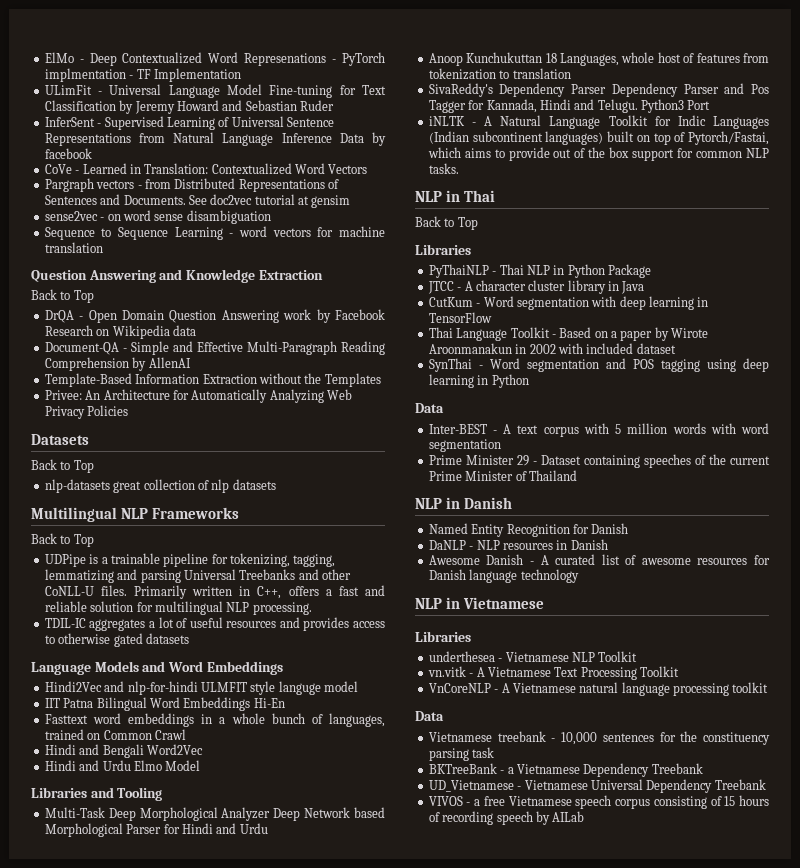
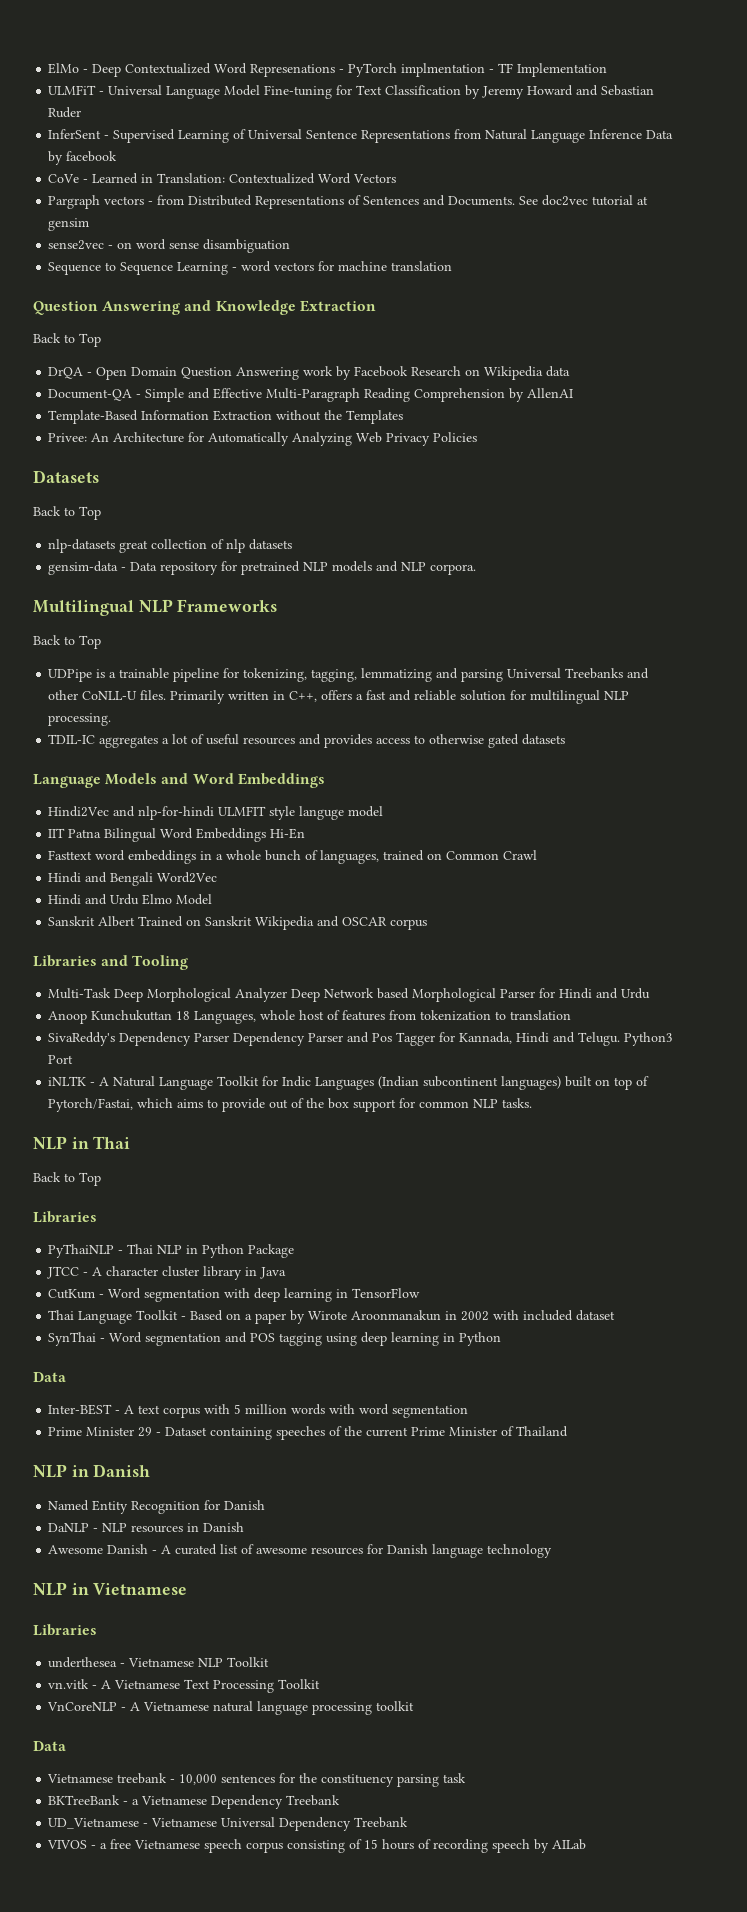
- ULimFit - Universal Language Model Fine-tuning for Text Classification by Jeremy Howard and Sebastian Ruder
+ ULMFiT - Universal Language Model Fine-tuning for Text Classification by Jeremy Howard and Sebastian Ruder
+ gensim-data - Data repository for pretrained NLP models and NLP corpora.
+ Sanskrit Albert Trained on Sanskrit Wikipedia and OSCAR corpus

